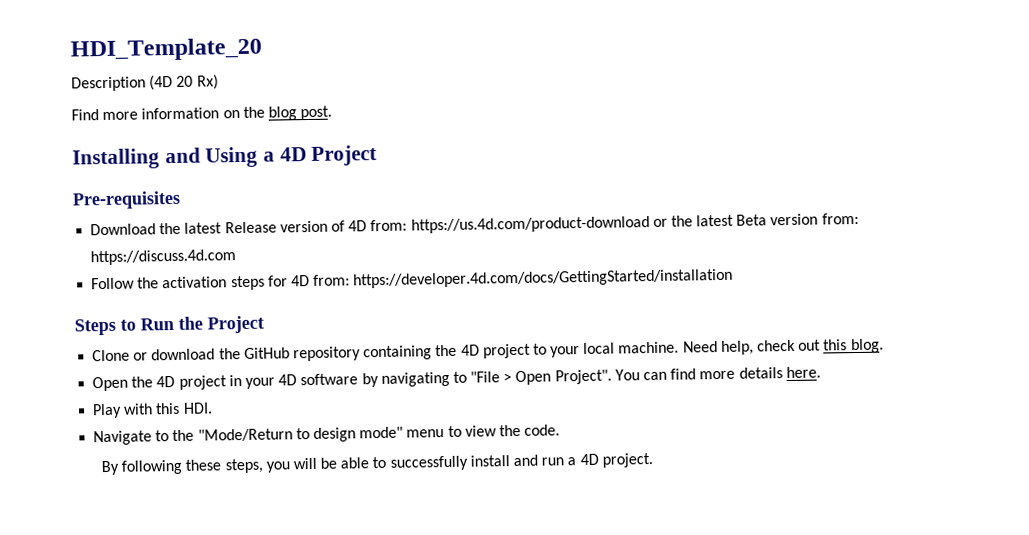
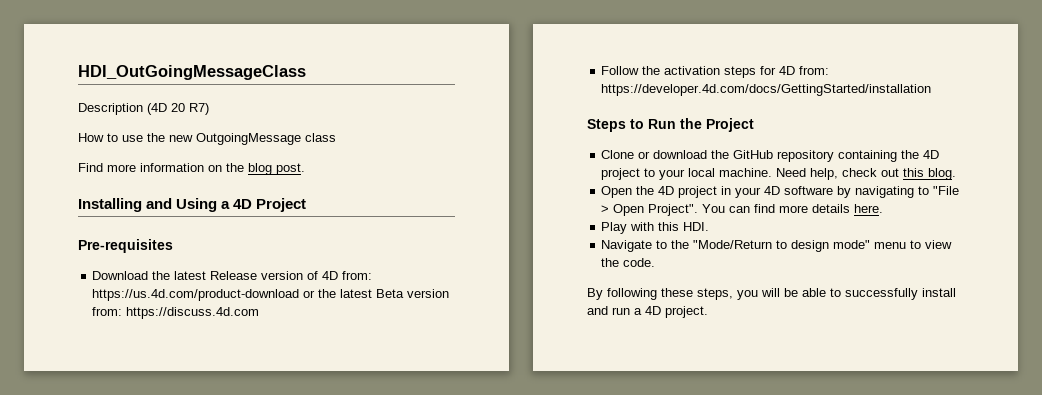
- HDI_Template_20
+ HDI_OutGoingMessageClass
- Description (4D 20 Rx)
+ Description (4D 20 R7)
+ How to use the new OutgoingMessage class

